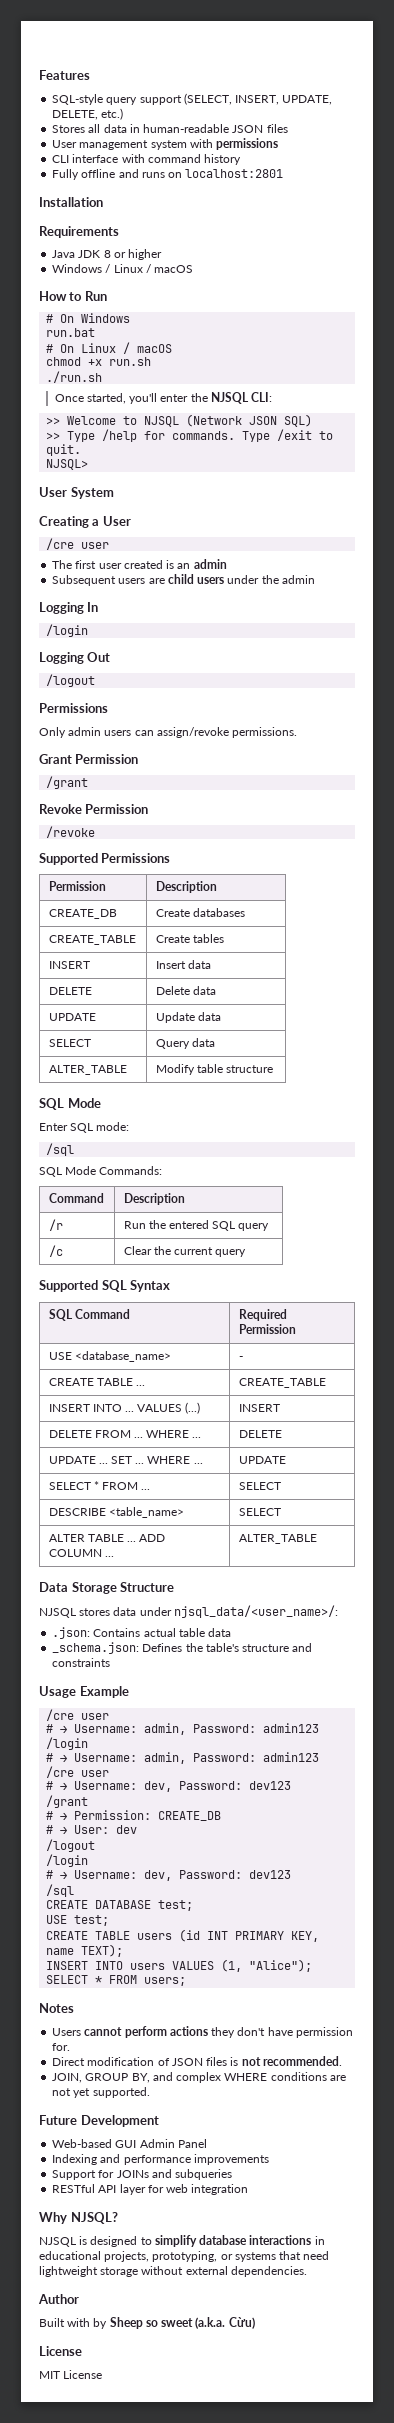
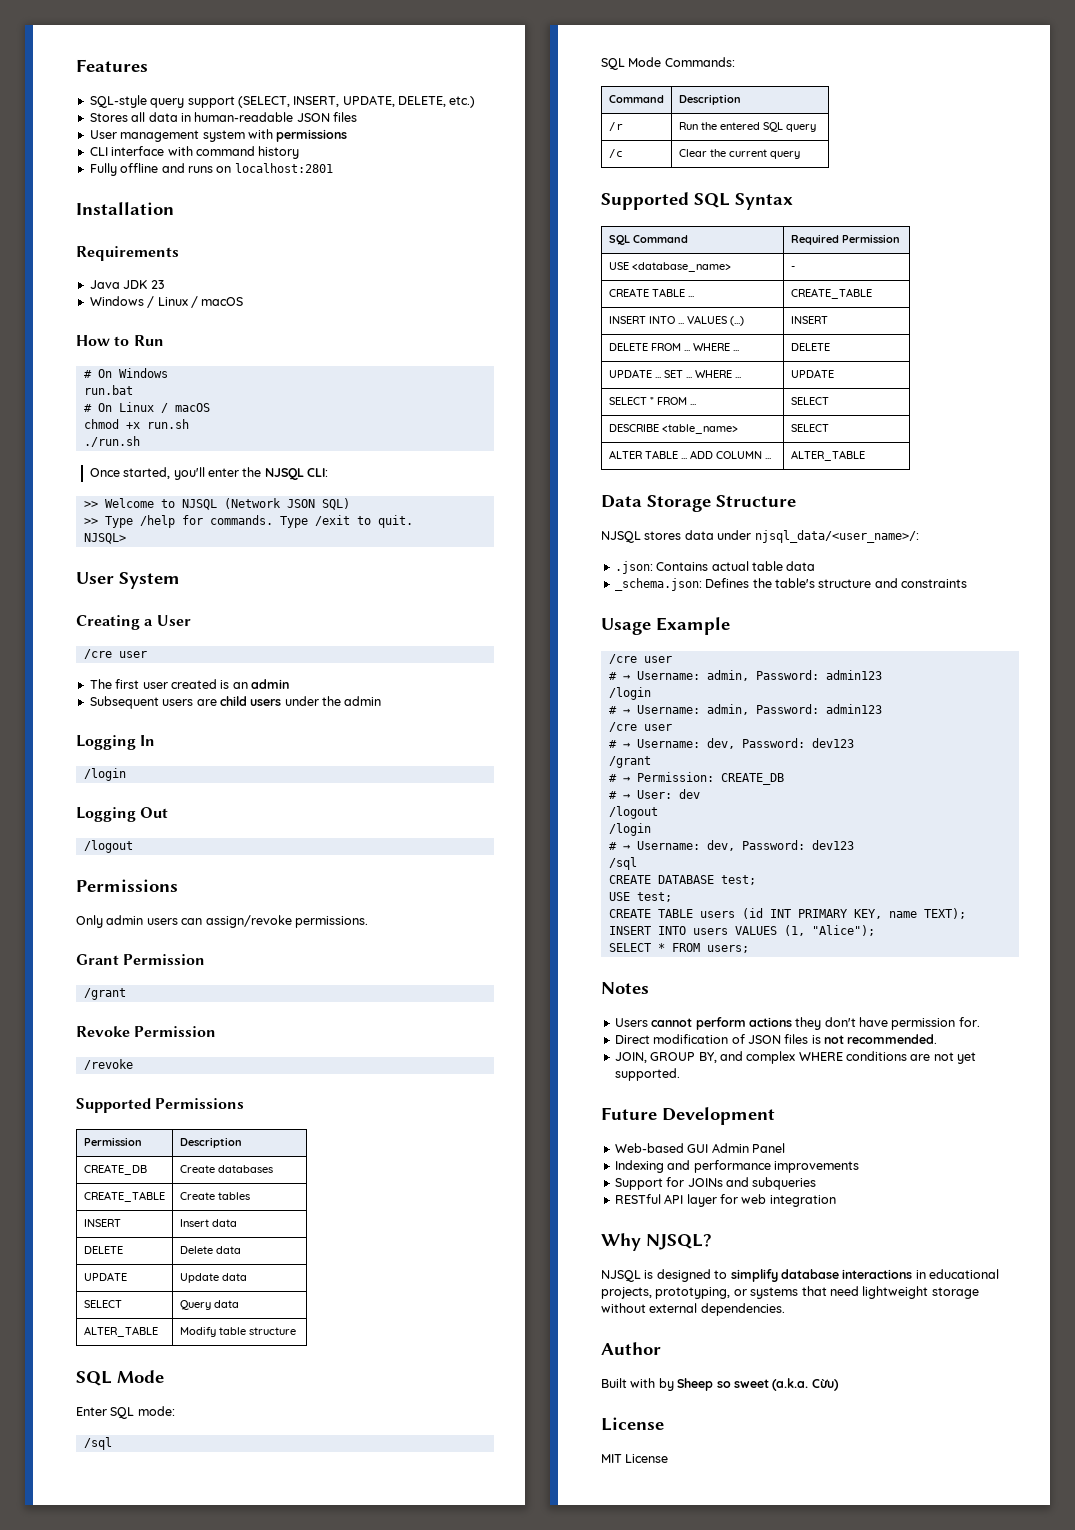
- Java JDK 8 or higher
+ Java JDK 23

